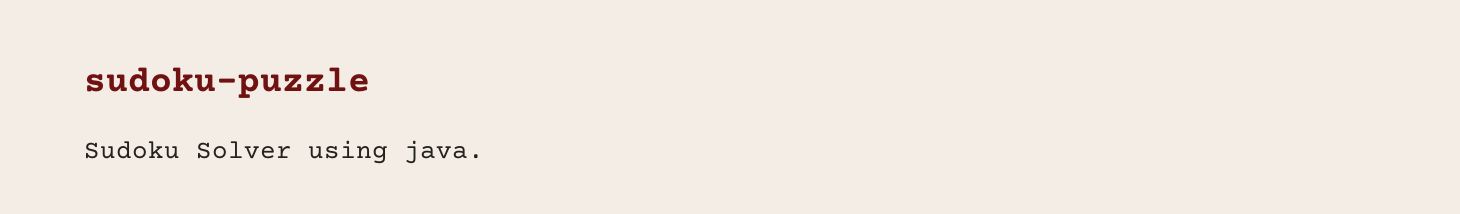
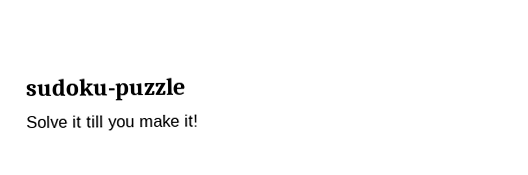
- Sudoku Solver using java.
+ Solve it till you make it!

